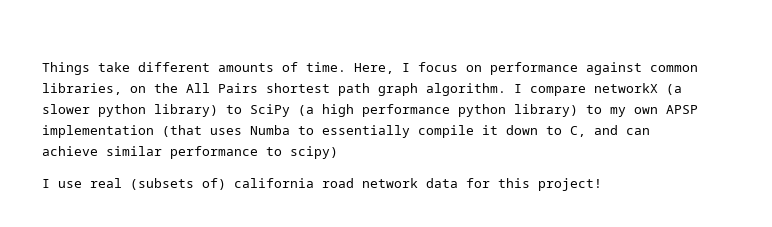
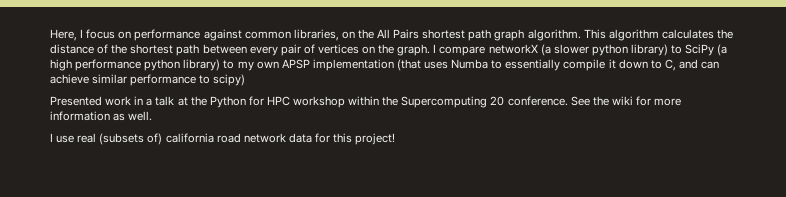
- Things take different amounts of time.
+ This algorithm calculates the distance of the shortest path between every pair of vertices on the graph.
+ Presented work in a talk at the Python for HPC workshop within the Supercomputing 20 conference. See the wiki for more information as well.

